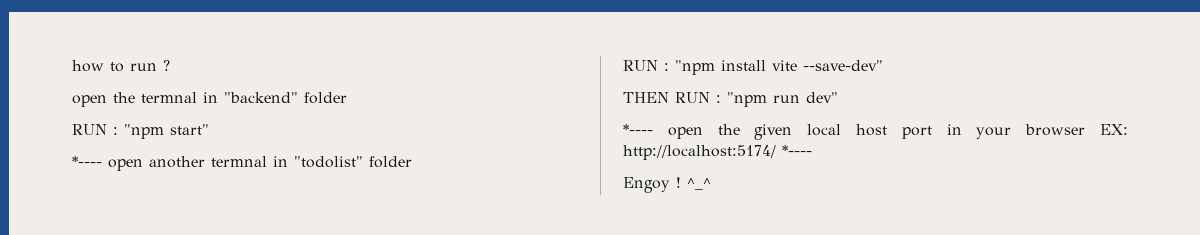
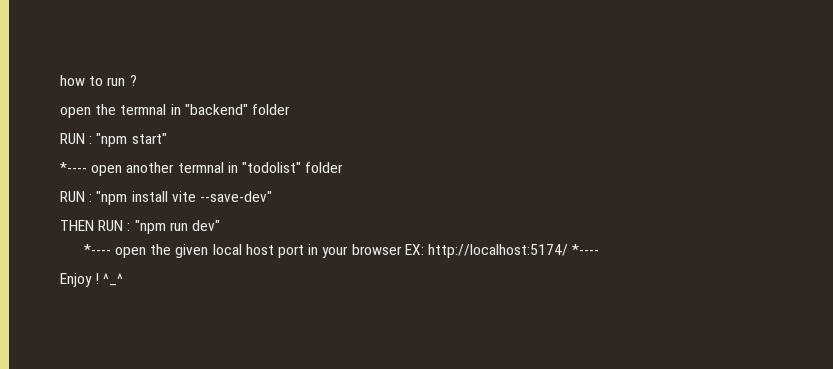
- Engoy !
+ Enjoy !

